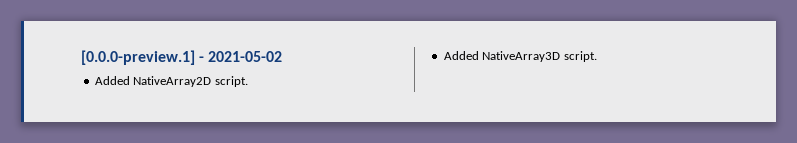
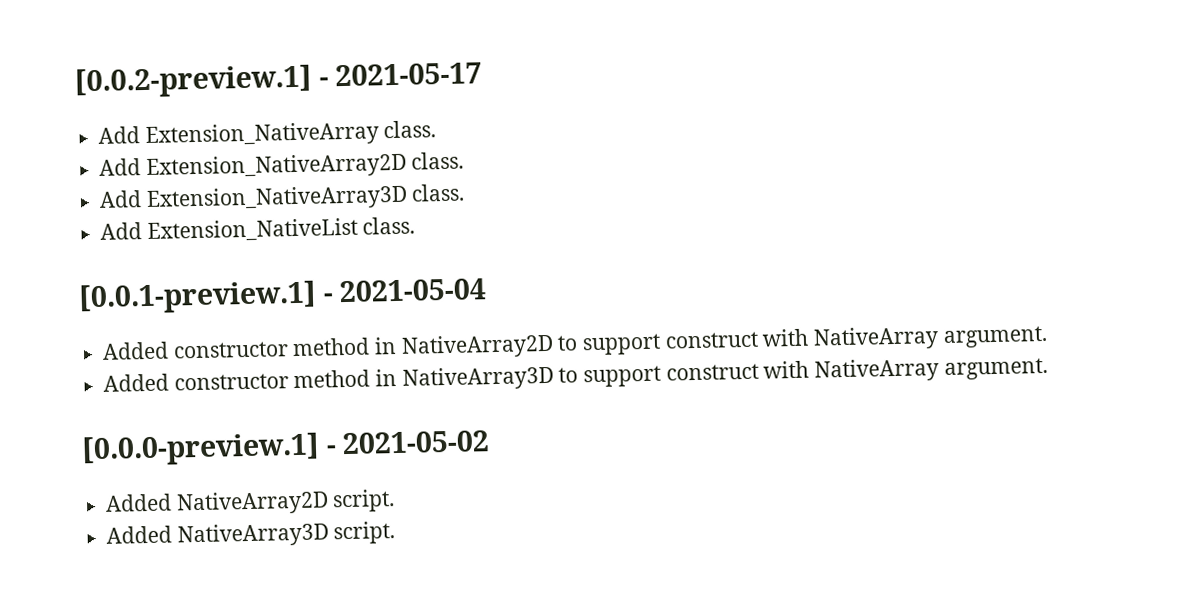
+ [0.0.2-preview.1] - 2021-05-17
+ Add Extension_NativeArray class.
+ Add Extension_NativeArray2D class.
+ Add Extension_NativeArray3D class.
+ Add Extension_NativeList class.
+ [0.0.1-preview.1] - 2021-05-04
+ Added constructor method in NativeArray2D to support construct with NativeArray argument.
+ Added constructor method in NativeArray3D to support construct with NativeArray argument.

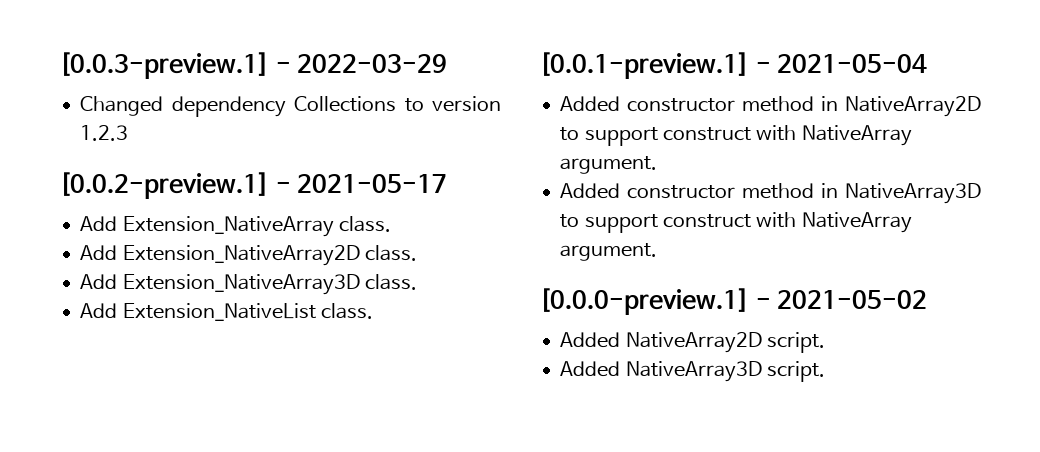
+ [0.0.3-preview.1] - 2022-03-29
+ Changed dependency Collections to version 1.2.3

